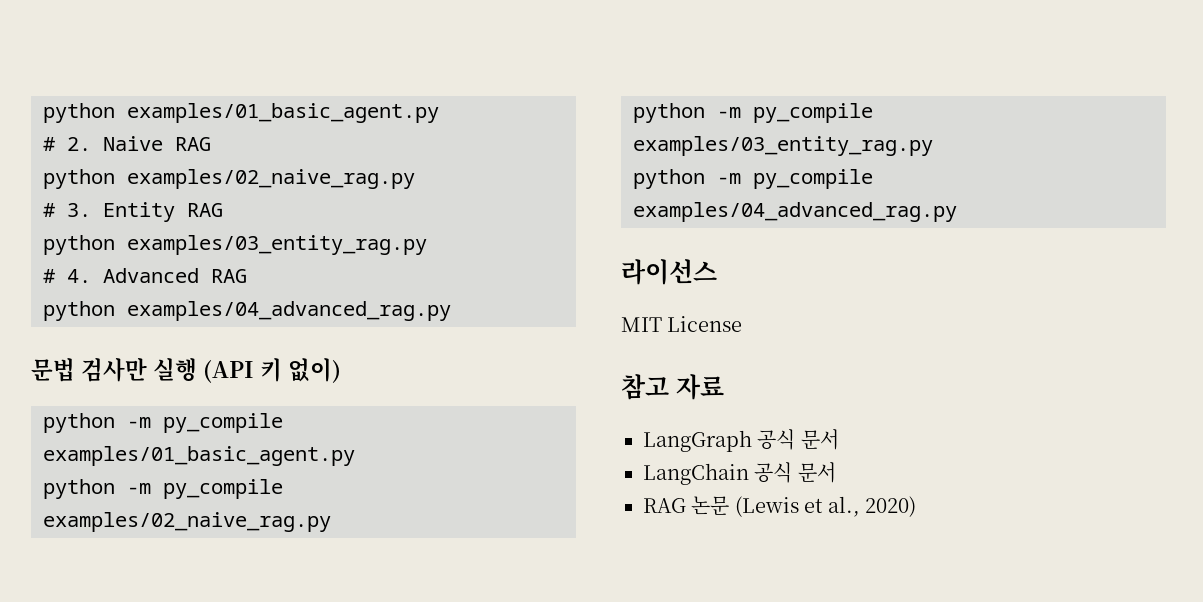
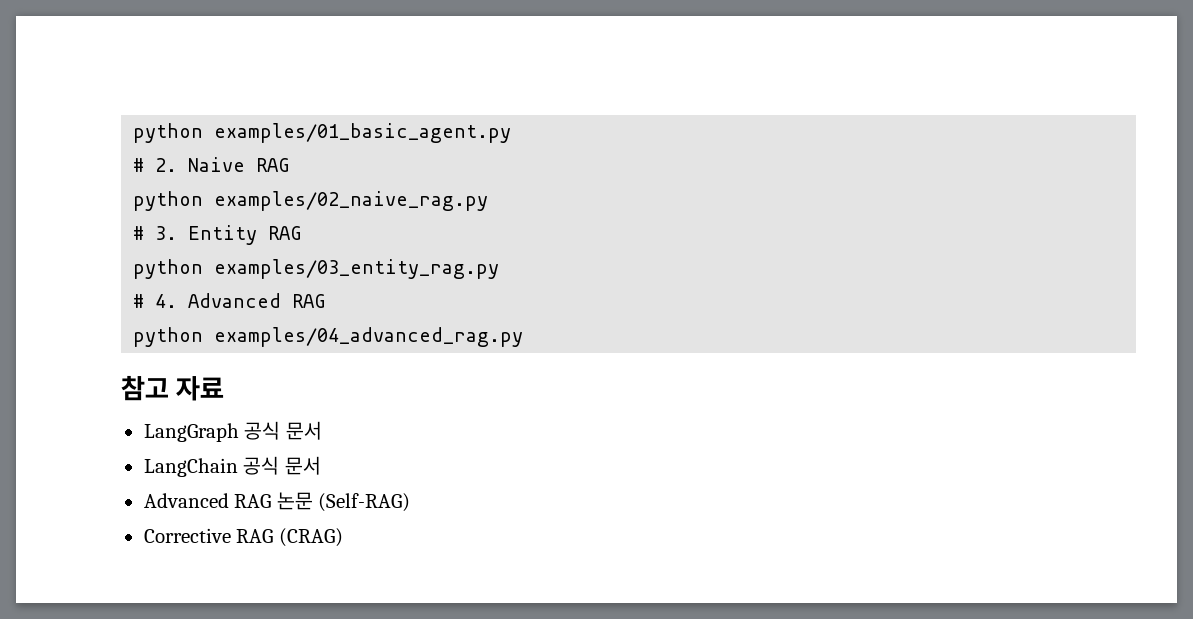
- 문법 검사만 실행 (API 키 없이)
- python -m py_compile examples/01_basic_agent.py
- python -m py_compile examples/02_naive_rag.py
- python -m py_compile examples/03_entity_rag.py
- python -m py_compile examples/04_advanced_rag.py
- 라이선스
- MIT License
- RAG 논문 (Lewis et al., 2020)
+ Advanced RAG 논문 (Self-RAG)
+ Corrective RAG (CRAG)

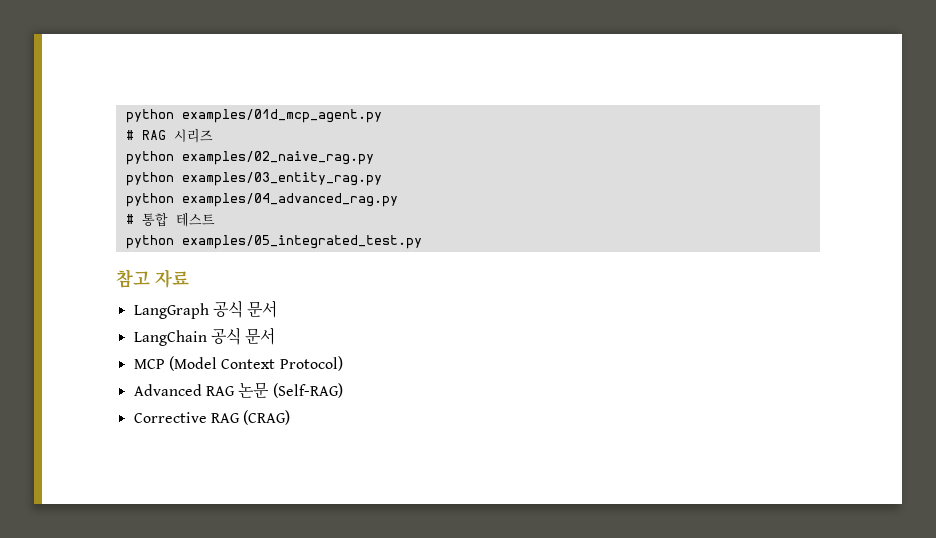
- python examples/01_basic_agent.py
- # 2. Naive RAG
+ python examples/01d_mcp_agent.py
+ # RAG 시리즈
- # 3. Entity RAG
- # 4. Advanced RAG
  python examples/04_advanced_rag.py
+ # 통합 테스트
+ python examples/05_integrated_test.py
+ MCP (Model Context Protocol)

